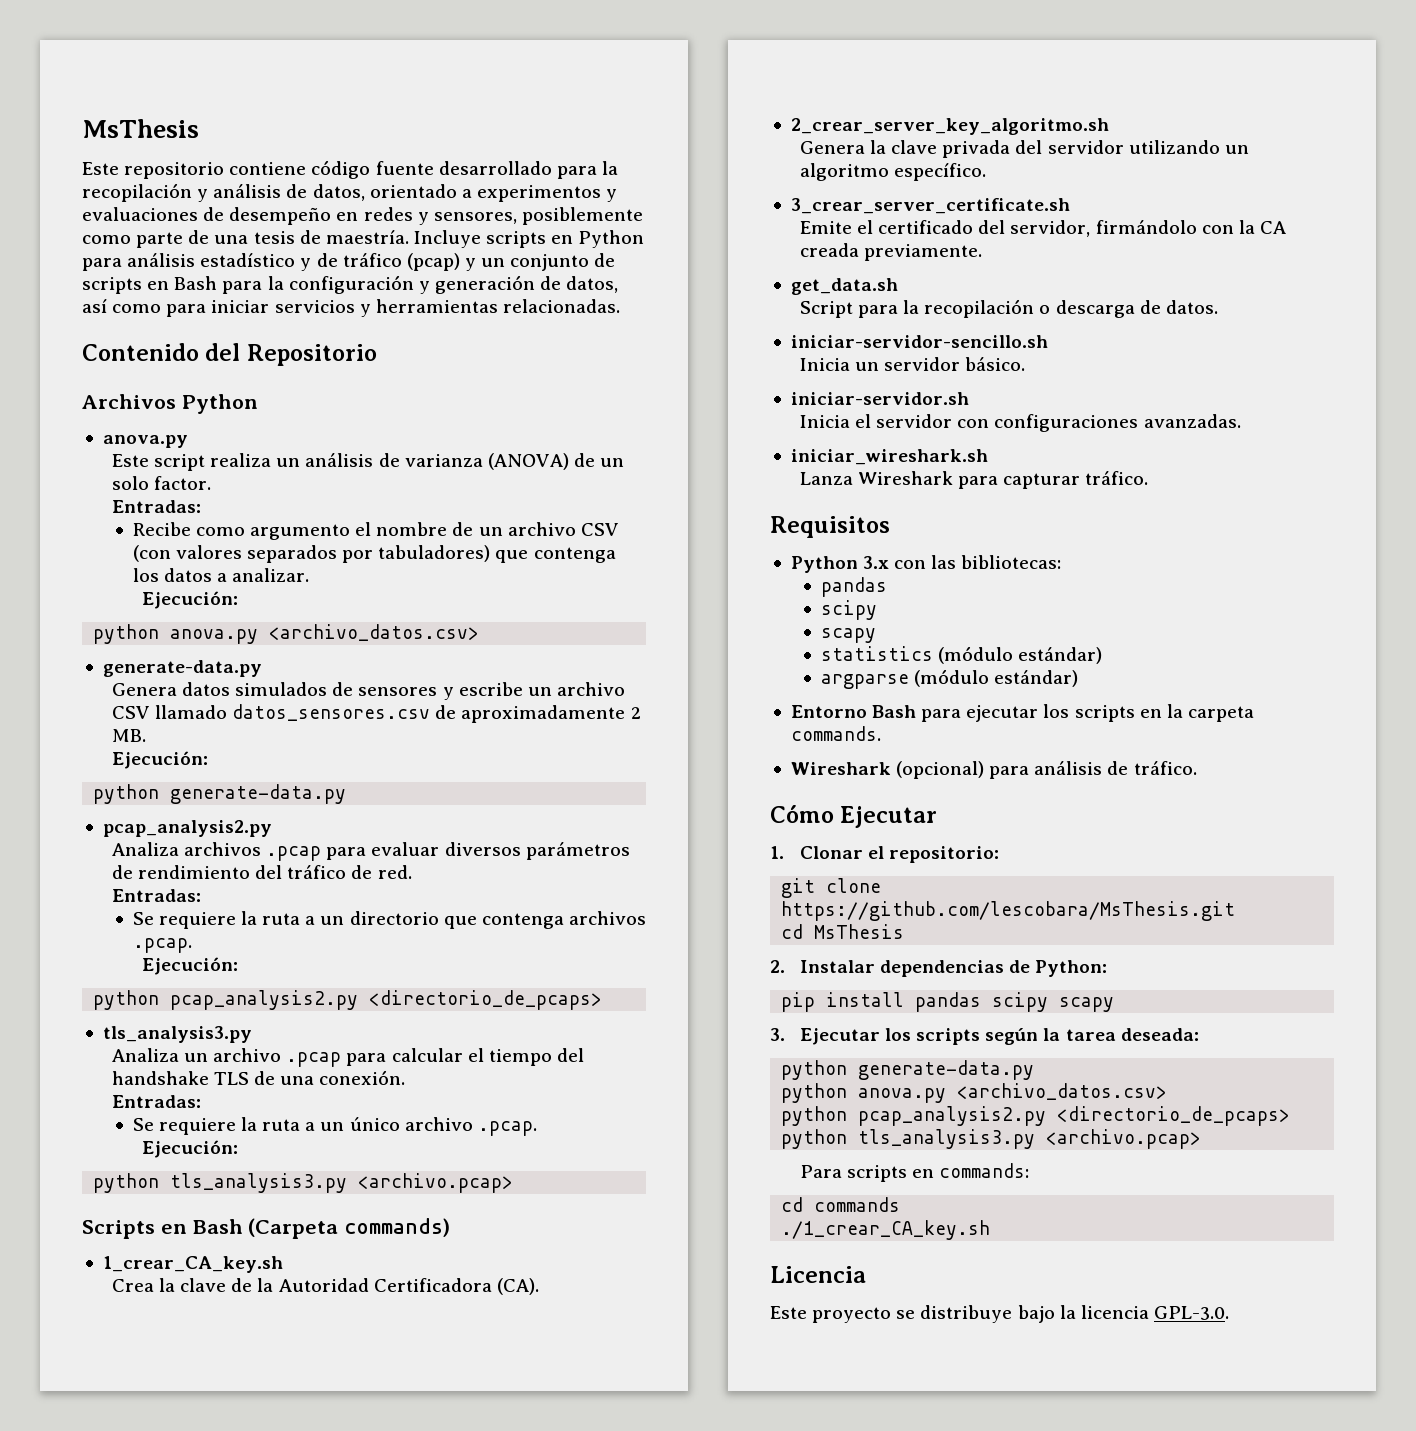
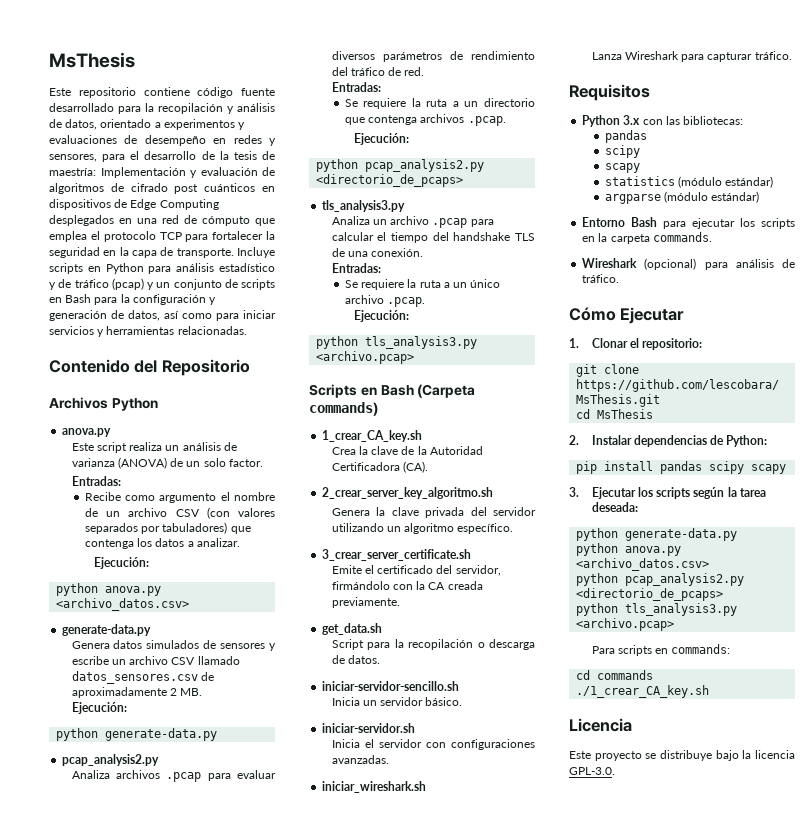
- Este repositorio contiene código fuente desarrollado para la recopilación y análisis de datos, orientado a experimentos y evaluaciones de desempeño en redes y sensores, posiblemente como parte de una tesis de maestría.
+ Este repositorio contiene código fuente desarrollado para la recopilación y análisis de datos, orientado a experimentos y evaluaciones de desempeño en redes y sensores, para el desarrollo de la tesis de maestría: Implementación y evaluación de algoritmos de cifrado post cuánticos en dispositivos de Edge Computing desplegados en una red de cómputo que emplea el protocolo TCP para fortalecer la seguridad en la capa de transporte.

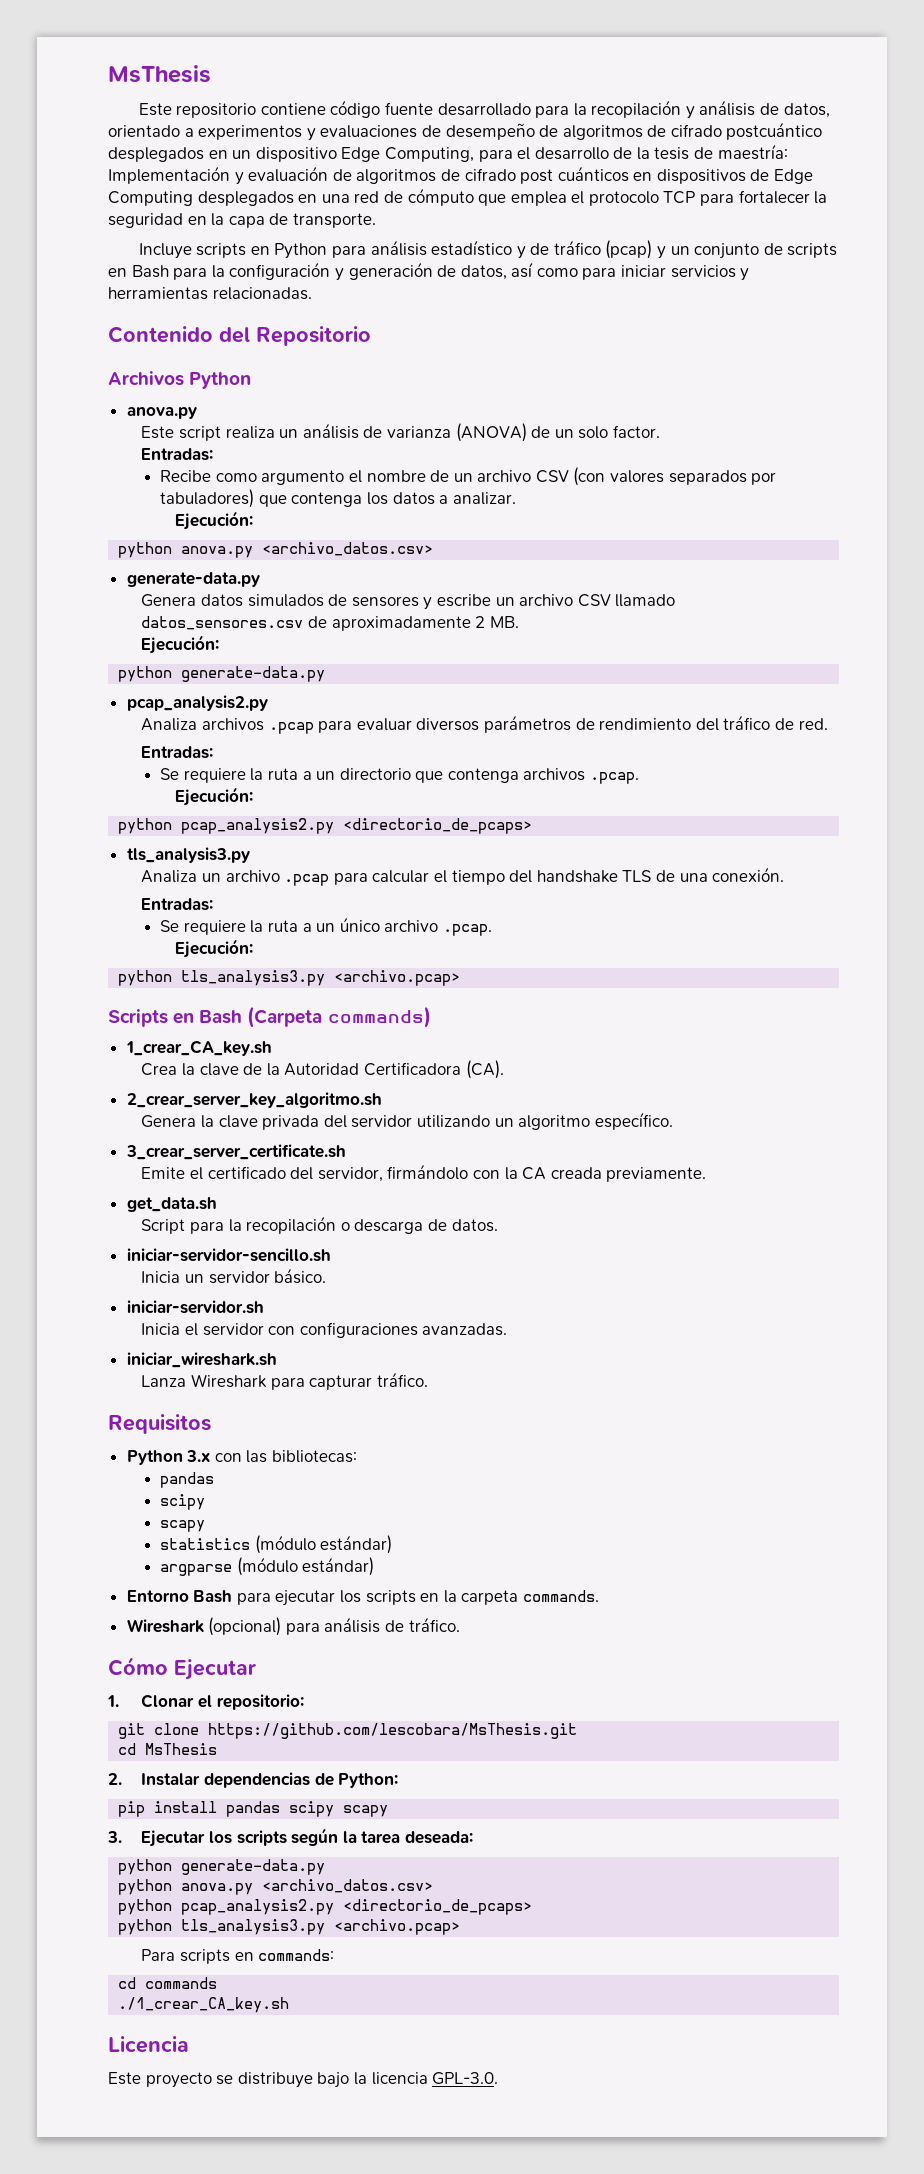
- Este repositorio contiene código fuente desarrollado para la recopilación y análisis de datos, orientado a experimentos y evaluaciones de desempeño en redes y sensores, para el desarrollo de la tesis de maestría:
+ Este repositorio contiene código fuente desarrollado para la recopilación y análisis de datos, orientado a experimentos y evaluaciones de desempeño de algoritmos de cifrado postcuántico desplegados en un dispositivo Edge Computing, para el desarrollo de la tesis de maestría:
- Implementación y evaluación de algoritmos de cifrado post cuánticos en dispositivos de Edge Computing desplegados en una red de cómputo que emplea el protocolo TCP para fortalecer la seguridad en la capa de transporte. Incluye scripts en Python para análisis estadístico y de tráfico (pcap) y un conjunto de scripts en Bash para la configuración y generación de datos, así como para iniciar servicios y herramientas relacionadas.
+ Implementación y evaluación de algoritmos de cifrado post cuánticos en dispositivos de Edge Computing desplegados en una red de cómputo que emplea el protocolo TCP para fortalecer la seguridad en la capa de transporte.
+ Incluye scripts en Python para análisis estadístico y de tráfico (pcap) y un conjunto de scripts en Bash para la configuración y generación de datos, así como para iniciar servicios y herramientas relacionadas.

